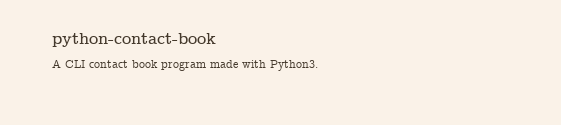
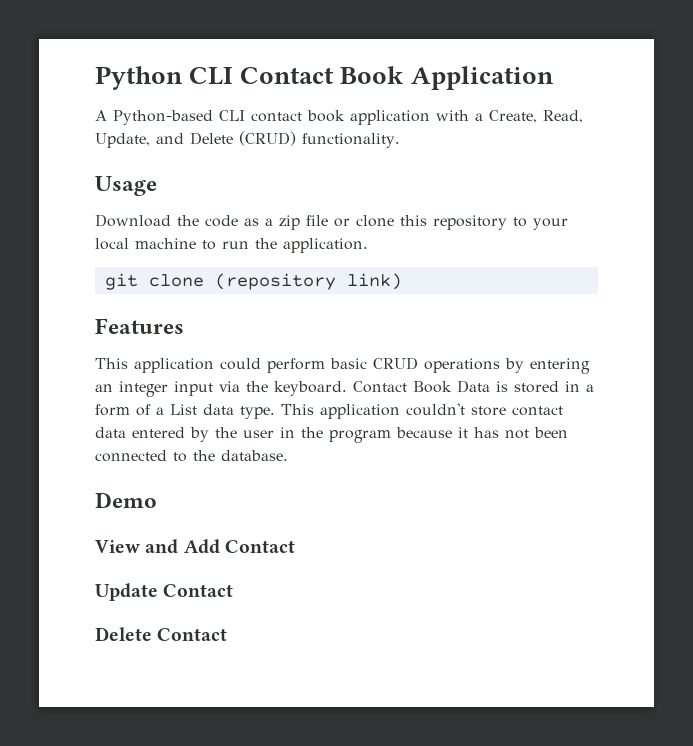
- python-contact-book
+ Python CLI Contact Book Application
- A CLI contact book program made with Python3.
+ A Python-based CLI contact book application with a Create, Read, Update, and Delete (CRUD) functionality.
+ Usage
+ Download the code as a zip file or clone this repository to your local machine to run the application.
+ git clone (repository link)
+ Features
+ This application could perform basic CRUD operations by entering an integer input via the keyboard. Contact Book Data is stored in a form of a List data type. This application couldn't store contact data entered by the user in the program because it has not been connected to the database.
+ Demo
+ View and Add Contact
+ Update Contact
+ Delete Contact

